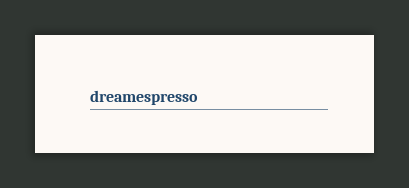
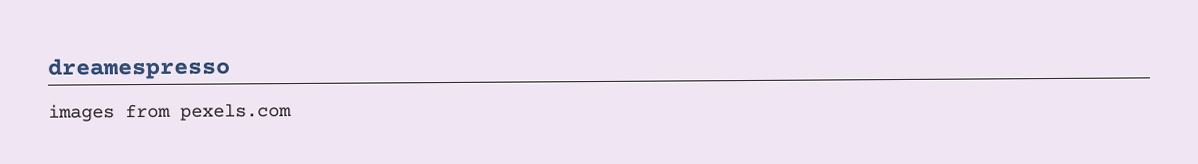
+ images from pexels.com

